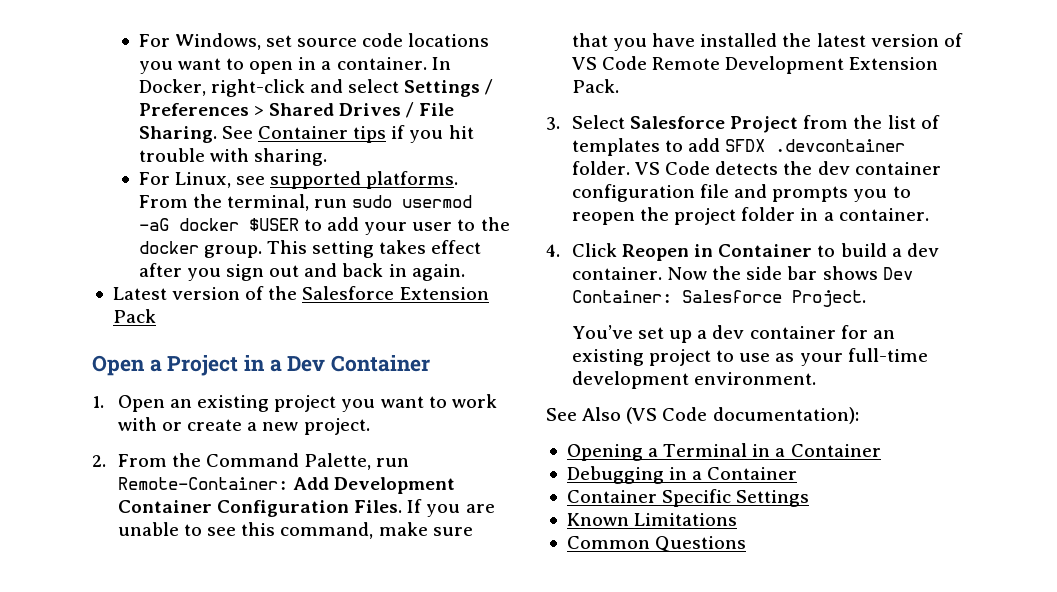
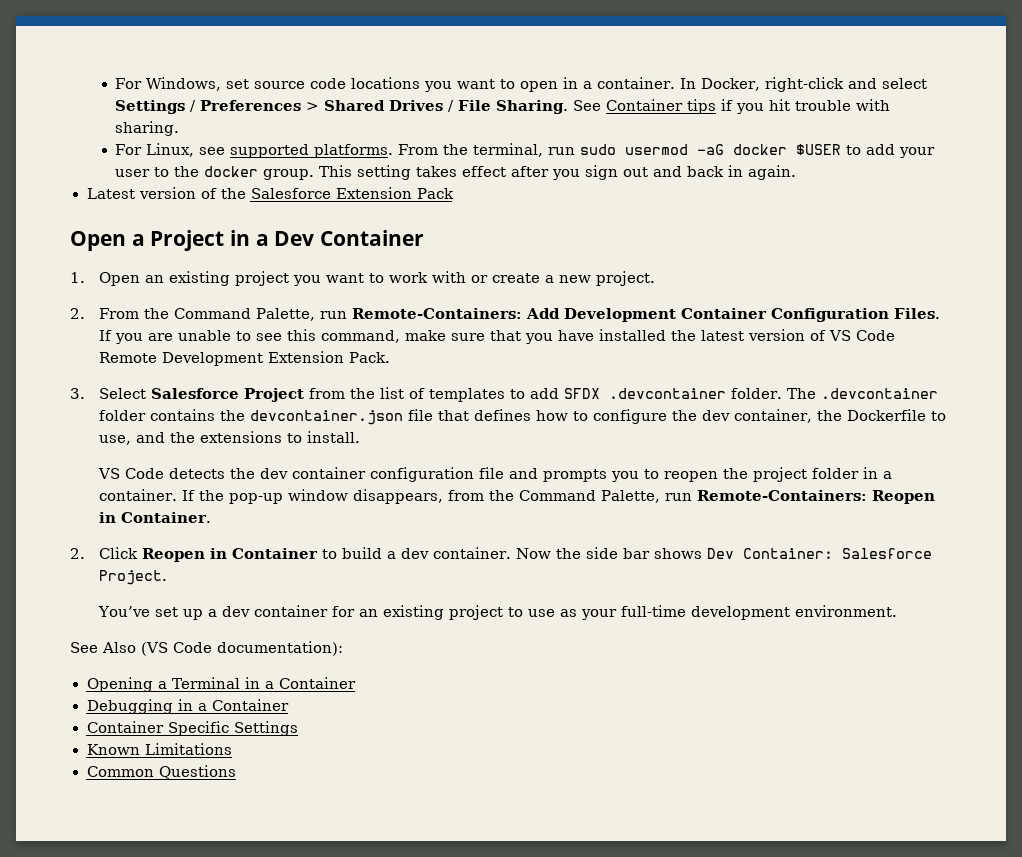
- 2. From the Command Palette, run Remote-Container: Add Development Container Configuration Files.
+ 2. From the Command Palette, run Remote-Containers: Add Development Container Configuration Files.
- 3. Select Salesforce Project from the list of templates to add SFDX .devcontainer folder. VS Code detects the dev container configuration file and prompts you to reopen the project folder in a container.
- 4. Click Reopen in Container to build a dev container.
+ 3. Select Salesforce Project from the list of templates to add SFDX .devcontainer folder. The .devcontainer folder contains the devcontainer.json file that defines how to configure the dev container, the Dockerfile to use, and the extensions to install.
+ VS Code detects the dev container configuration file and prompts you to reopen the project folder in a container. If the pop-up window disappears, from the Command Palette, run Remote-Containers: Reopen in Container.
+ 2. Click Reopen in Container to build a dev container.

